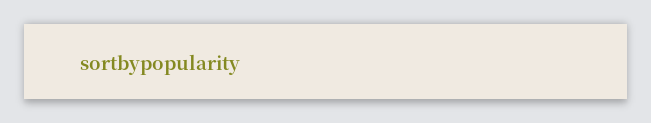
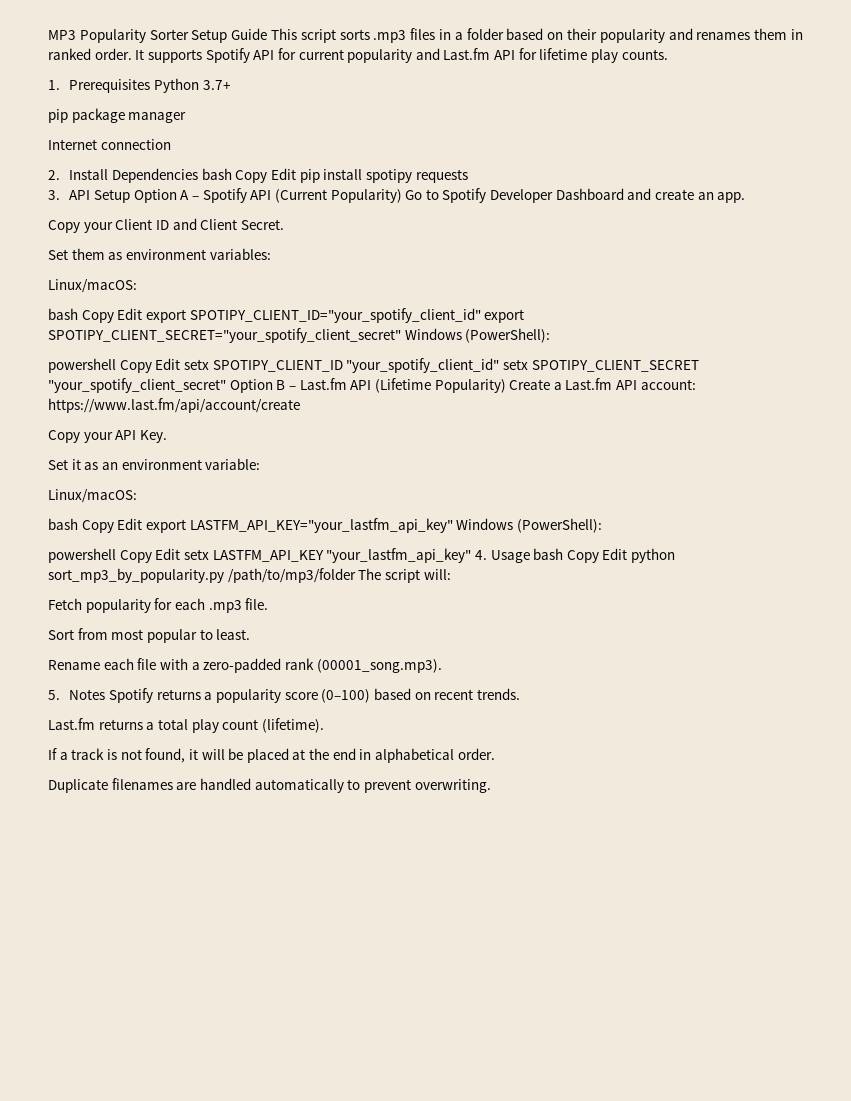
- sortbypopularity
+ MP3 Popularity Sorter Setup Guide This script sorts .mp3 files in a folder based on their popularity and renames them in ranked order. It supports Spotify API for current popularity and Last.fm API for lifetime play counts.
+ 1. Prerequisites Python 3.7+
+ pip package manager
+ Internet connection
+ 2. Install Dependencies bash Copy Edit pip install spotipy requests
+ 3. API Setup Option A – Spotify API (Current Popularity) Go to Spotify Developer Dashboard and create an app.
+ Copy your Client ID and Client Secret.
+ Set them as environment variables:
+ Linux/macOS:
+ bash Copy Edit export SPOTIPY_CLIENT_ID="your_spotify_client_id" export SPOTIPY_CLIENT_SECRET="your_spotify_client_secret" Windows (PowerShell):
+ powershell Copy Edit setx SPOTIPY_CLIENT_ID "your_spotify_client_id" setx SPOTIPY_CLIENT_SECRET "your_spotify_client_secret" Option B – Last.fm API (Lifetime Popularity) Create a Last.fm API account: https://www.last.fm/api/account/create
+ Copy your API Key.
+ Set it as an environment variable:
+ Linux/macOS:
+ bash Copy Edit export LASTFM_API_KEY="your_lastfm_api_key" Windows (PowerShell):
+ powershell Copy Edit setx LASTFM_API_KEY "your_lastfm_api_key" 4. Usage bash Copy Edit python sort_mp3_by_popularity.py /path/to/mp3/folder The script will:
+ Fetch popularity for each .mp3 file.
+ Sort from most popular to least.
+ Rename each file with a zero-padded rank (00001_song.mp3).
+ 5. Notes Spotify returns a popularity score (0–100) based on recent trends.
+ Last.fm returns a total play count (lifetime).
+ If a track is not found, it will be placed at the end in alphabetical order.
+ Duplicate filenames are handled automatically to prevent overwriting.

